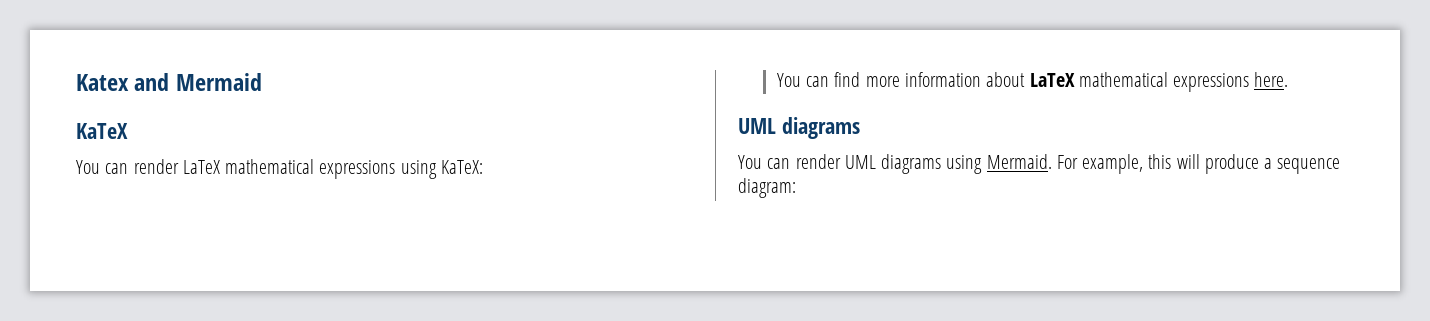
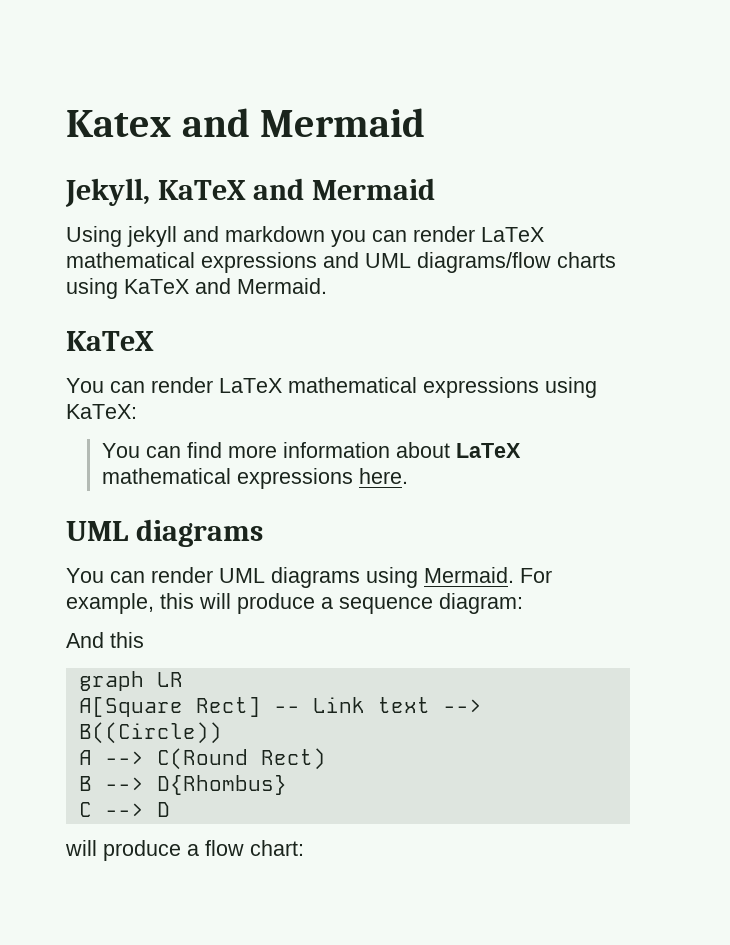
+ Jekyll, KaTeX and Mermaid
+ Using jekyll and markdown you can render LaTeX mathematical expressions and UML diagrams/flow charts using KaTeX and Mermaid.
+ And this
+ graph LR
+ A[Square Rect] -- Link text --> B((Circle))
+ A --> C(Round Rect)
+ B --> D{Rhombus}
+ C --> D
+ will produce a flow chart:

